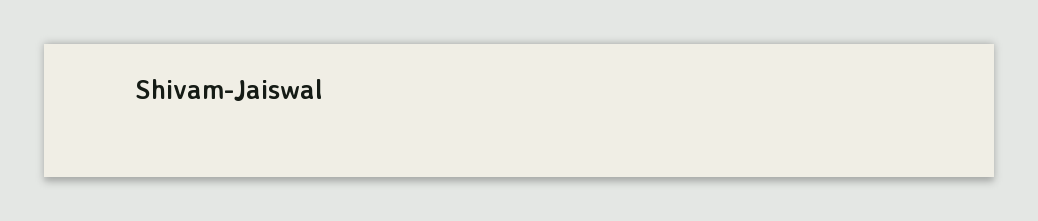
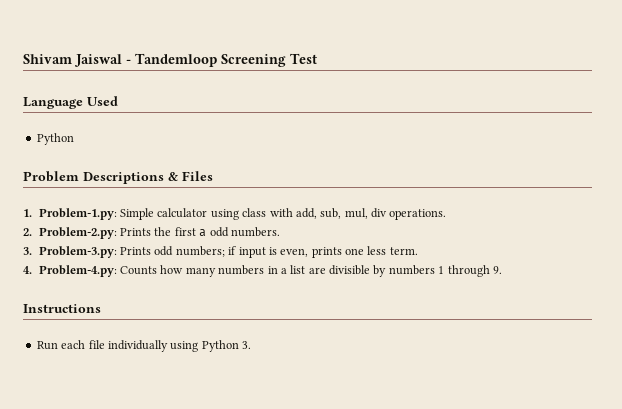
- Shivam-Jaiswal
+ Shivam Jaiswal - Tandemloop Screening Test
+ Language Used
+ Python
+ Problem Descriptions & Files
+ 1. Problem-1.py: Simple calculator using class with add, sub, mul, div operations.
+ 2. Problem-2.py: Prints the first a odd numbers.
+ 3. Problem-3.py: Prints odd numbers; if input is even, prints one less term.
+ 4. Problem-4.py: Counts how many numbers in a list are divisible by numbers 1 through 9.
+ Instructions
+ Run each file individually using Python 3.

